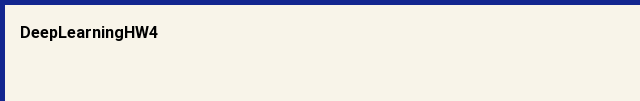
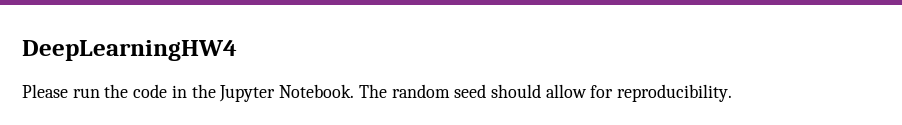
+ Please run the code in the Jupyter Notebook. The random seed should allow for reproducibility.

